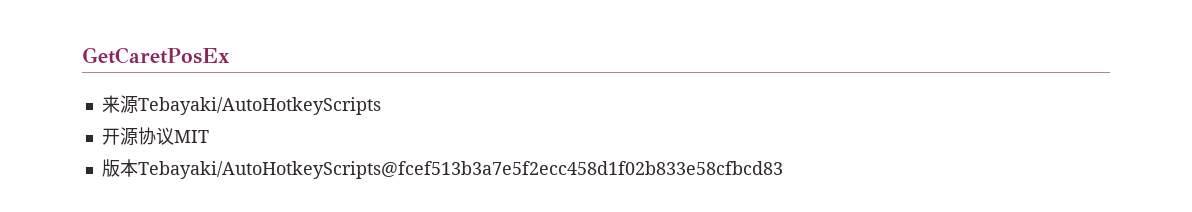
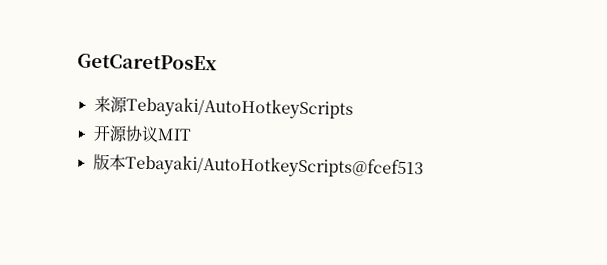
- 版本Tebayaki/AutoHotkeyScripts@fcef513b3a7e5f2ecc458d1f02b833e58cfbcd83
+ 版本Tebayaki/AutoHotkeyScripts@fcef513

